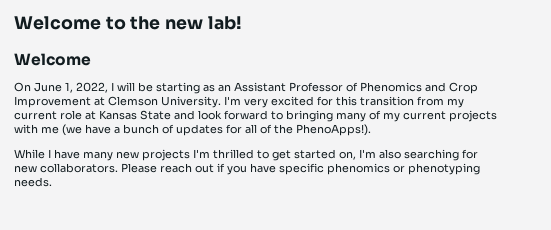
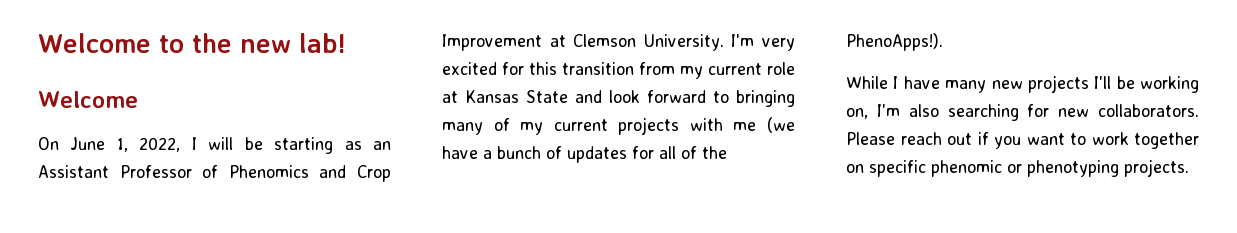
- While I have many new projects I'm thrilled to get started on, I'm also searching for new collaborators.
+ While I have many new projects I'll be working on, I'm also searching for new collaborators.
- Please reach out if you have specific phenomics or phenotyping needs.
+ Please reach out if you want to work together on specific phenomic or phenotyping projects.

